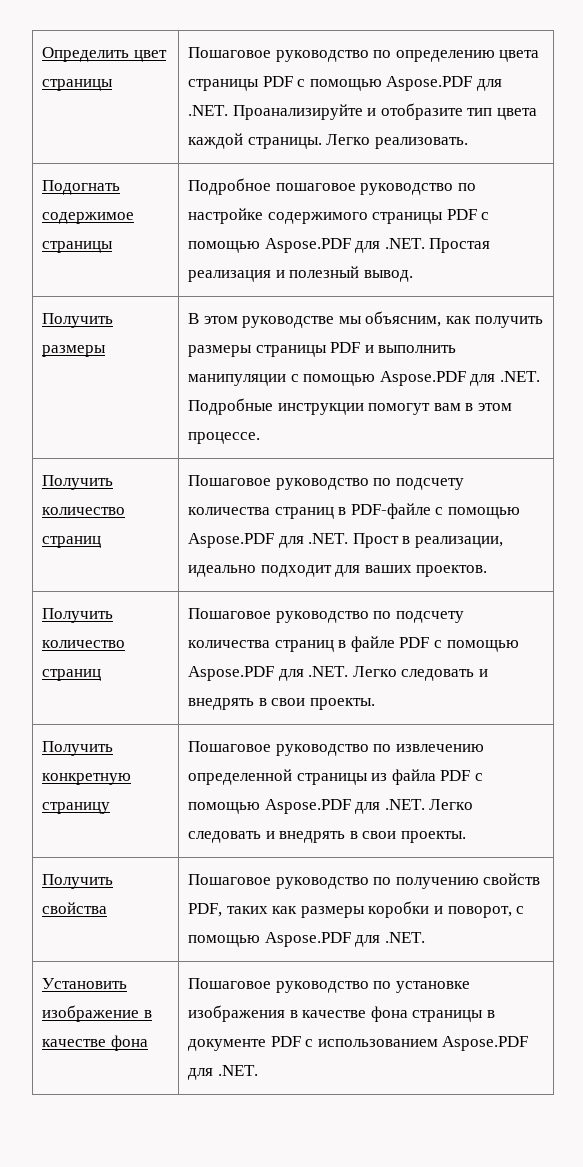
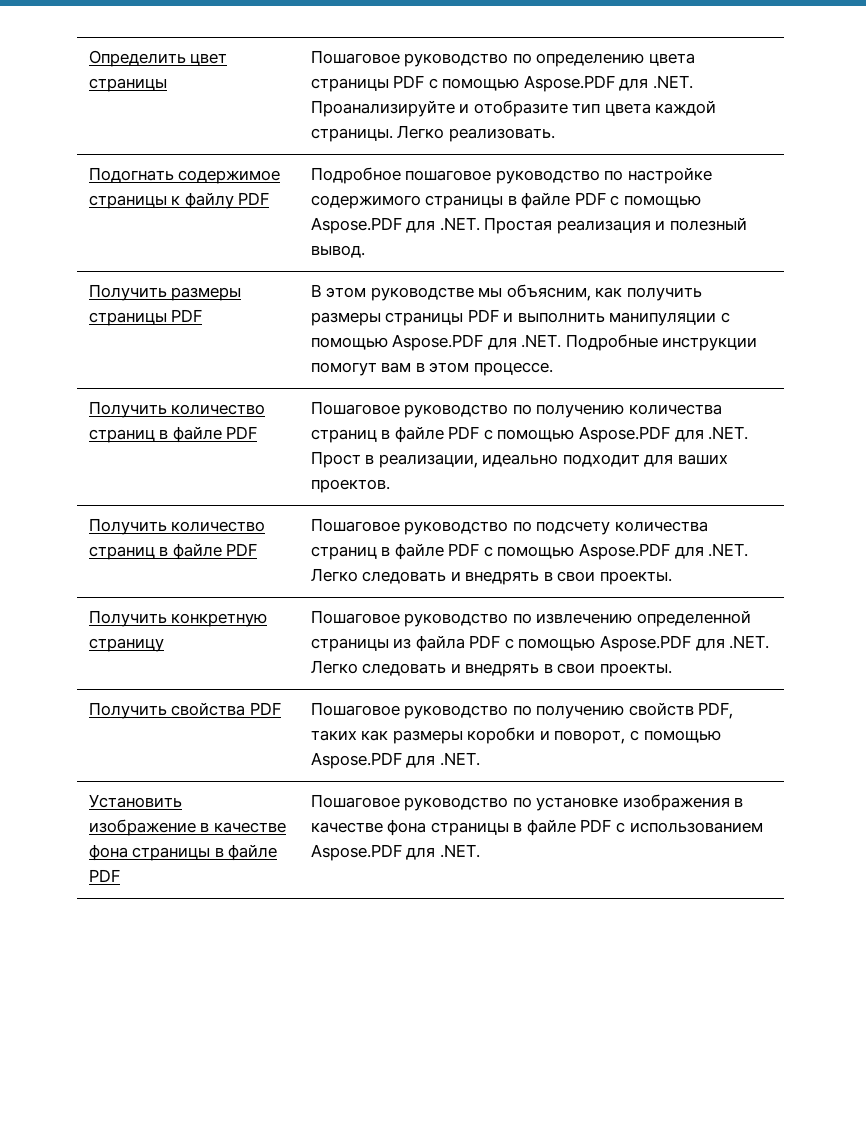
- Подогнать содержимое страницы | Подробное пошаговое руководство по настройке содержимого страницы PDF с помощью Aspose.PDF для .NET. Простая реализация и полезный вывод.
+ Подогнать содержимое страницы к файлу PDF | Подробное пошаговое руководство по настройке содержимого страницы в файле PDF с помощью Aspose.PDF для .NET. Простая реализация и полезный вывод.
- Получить размеры | В этом руководстве мы объясним, как получить размеры страницы PDF и выполнить манипуляции с помощью Aspose.PDF для .NET. Подробные инструкции помогут вам в этом процессе.
+ Получить размеры страницы PDF | В этом руководстве мы объясним, как получить размеры страницы PDF и выполнить манипуляции с помощью Aspose.PDF для .NET. Подробные инструкции помогут вам в этом процессе.
- Получить количество страниц | Пошаговое руководство по подсчету количества страниц в PDF-файле с помощью Aspose.PDF для .NET. Прост в реализации, идеально подходит для ваших проектов.
+ Получить количество страниц в файле PDF | Пошаговое руководство по получению количества страниц в файле PDF с помощью Aspose.PDF для .NET. Прост в реализации, идеально подходит для ваших проектов.
- Получить количество страниц | Пошаговое руководство по подсчету количества страниц в файле PDF с помощью Aspose.PDF для .NET. Легко следовать и внедрять в свои проекты.
+ Получить количество страниц в файле PDF | Пошаговое руководство по подсчету количества страниц в файле PDF с помощью Aspose.PDF для .NET. Легко следовать и внедрять в свои проекты.
- Получить свойства | Пошаговое руководство по получению свойств PDF, таких как размеры коробки и поворот, с помощью Aspose.PDF для .NET.
+ Получить свойства PDF | Пошаговое руководство по получению свойств PDF, таких как размеры коробки и поворот, с помощью Aspose.PDF для .NET.
- Установить изображение в качестве фона | Пошаговое руководство по установке изображения в качестве фона страницы в документе PDF с использованием Aspose.PDF для .NET.
+ Установить изображение в качестве фона страницы в файле PDF | Пошаговое руководство по установке изображения в качестве фона страницы в файле PDF с использованием Aspose.PDF для .NET.

